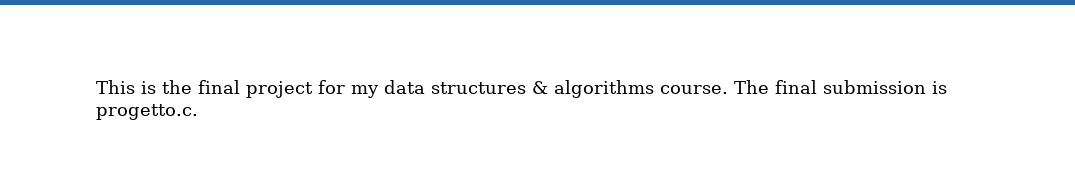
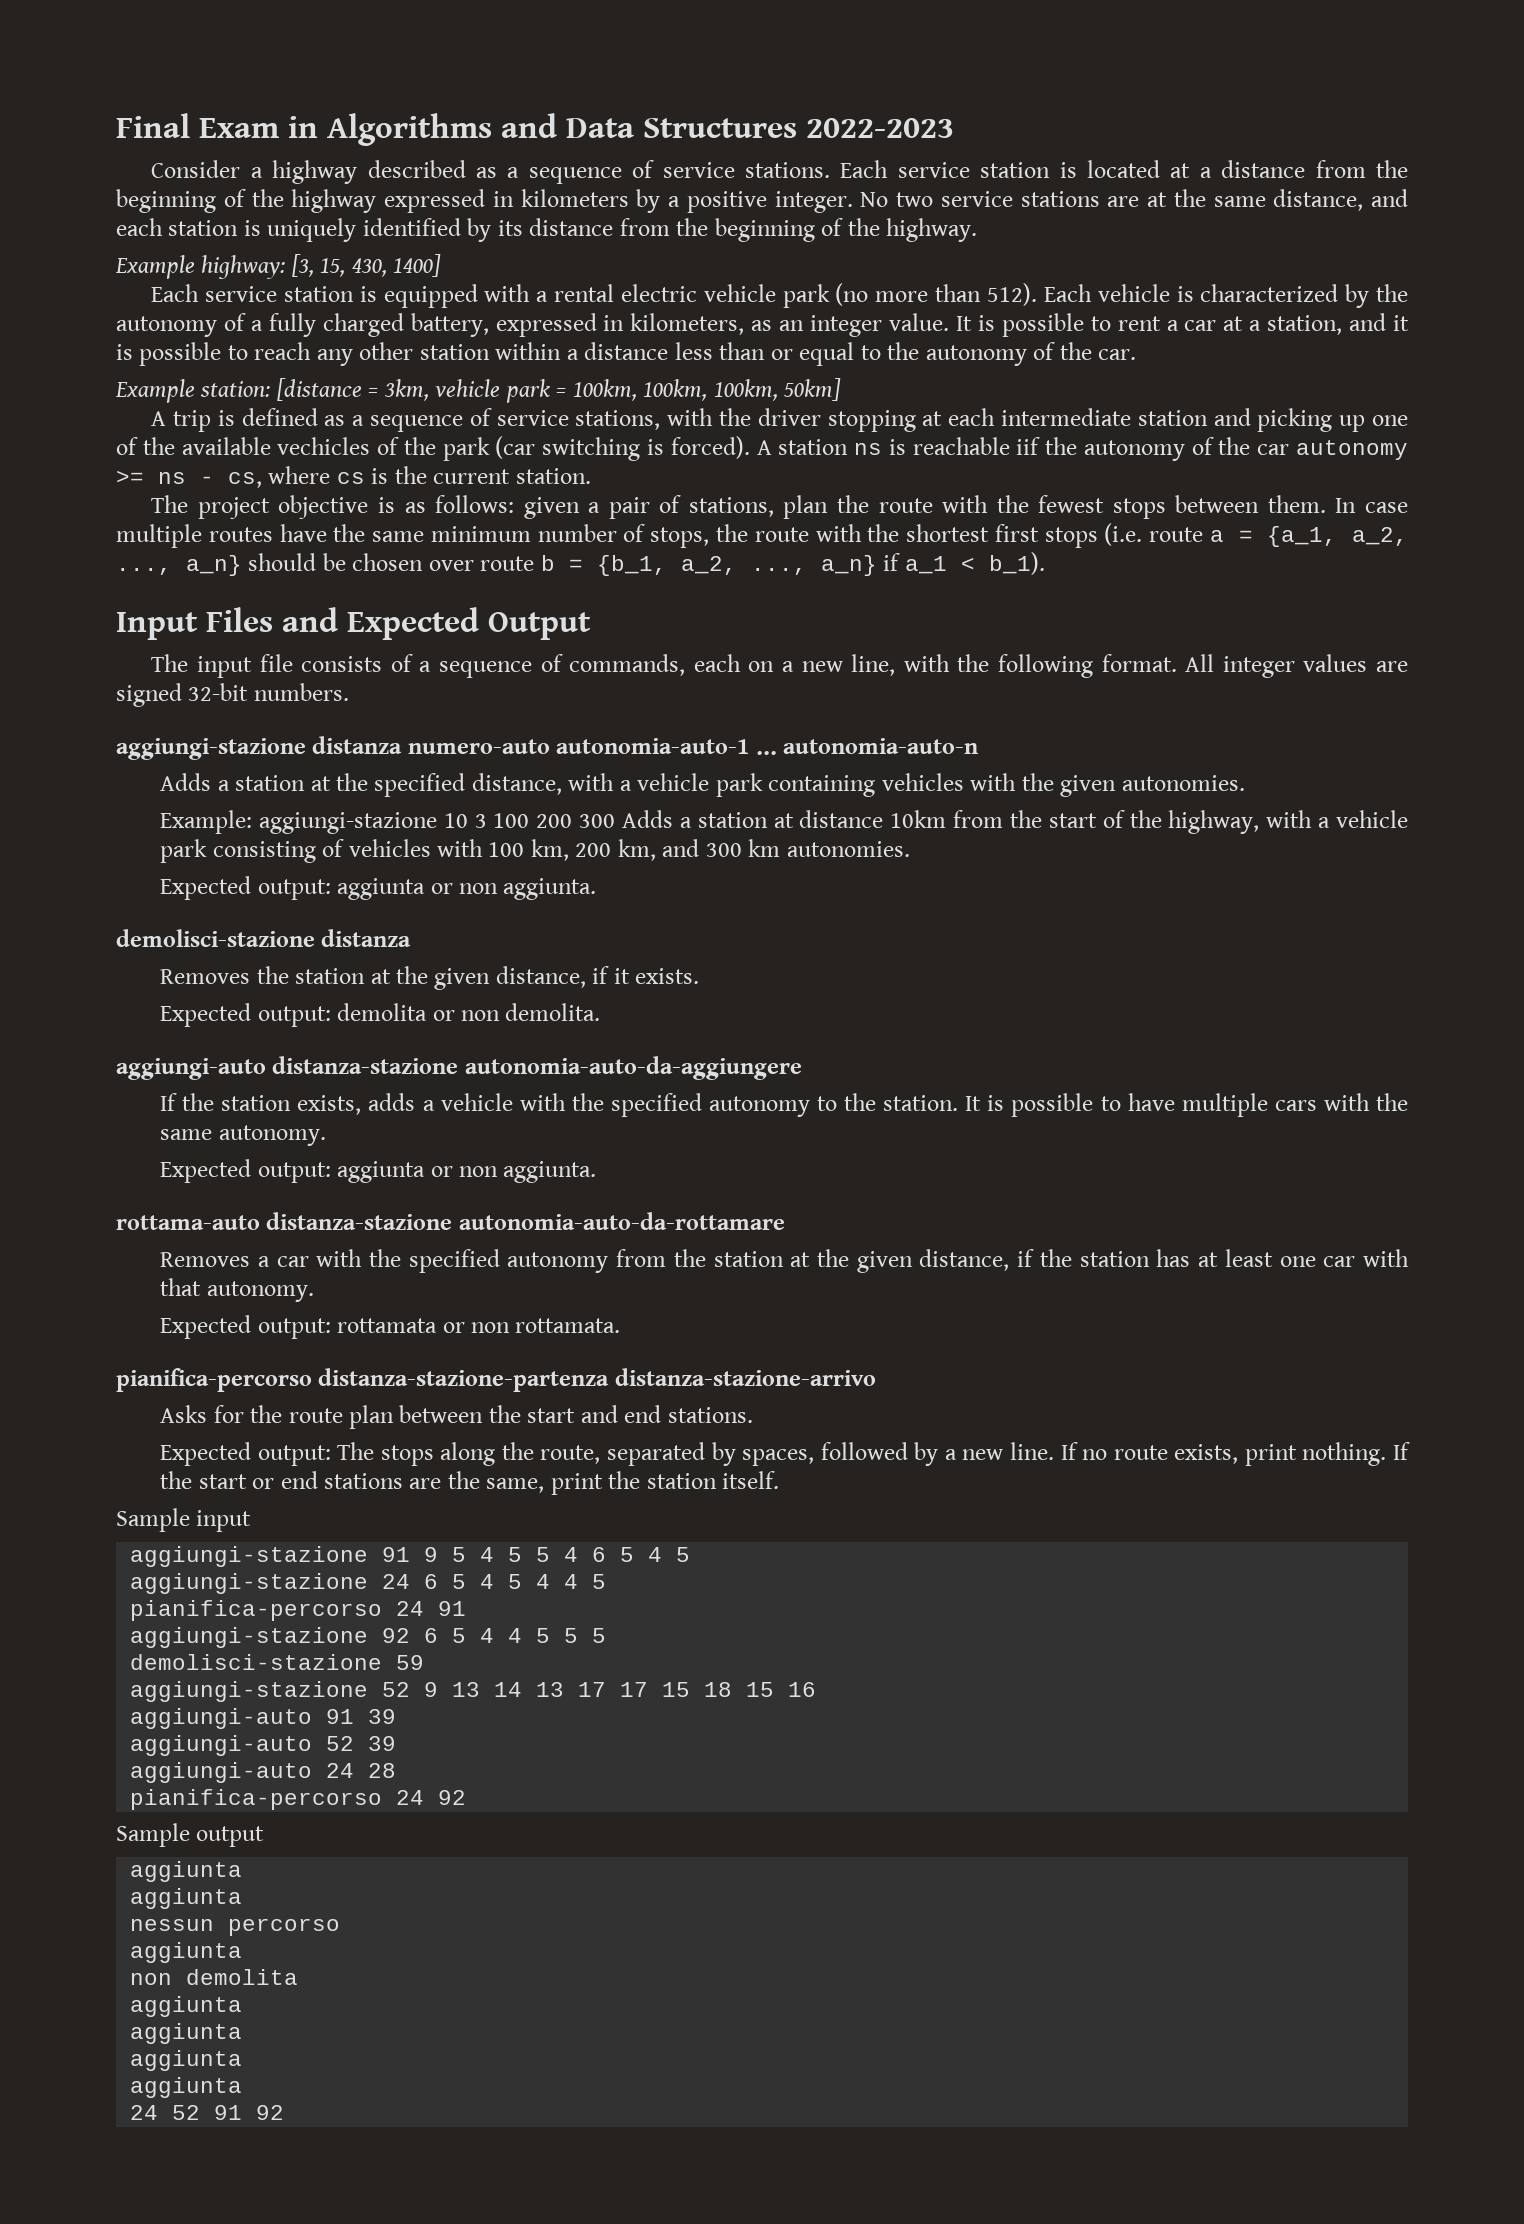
- This is the final project for my data structures & algorithms course. The final submission is progetto.c.
+ Final Exam in Algorithms and Data Structures 2022-2023
+ Consider a highway described as a sequence of service stations. Each service station is located at a distance from the beginning of the highway expressed in kilometers by a positive integer. No two service stations are at the same distance, and each station is uniquely identified by its distance from the beginning of the highway.
+ Example highway: [3, 15, 430, 1400]
+ Each service station is equipped with a rental electric vehicle park (no more than 512). Each vehicle is characterized by the autonomy of a fully charged battery, expressed in kilometers, as an integer value. It is possible to rent a car at a station, and it is possible to reach any other station within a distance less than or equal to the autonomy of the car.
+ Example station: [distance = 3km, vehicle park = 100km, 100km, 100km, 50km]
+ A trip is defined as a sequence of service stations, with the driver stopping at each intermediate station and picking up one of the available vechicles of the park (car switching is forced). A station ns is reachable iif the autonomy of the car autonomy >= ns - cs, where cs is the current station.
+ The project objective is as follows: given a pair of stations, plan the route with the fewest stops between them. In case multiple routes have the same minimum number of stops, the route with the shortest first stops (i.e. route a = {a_1, a_2, ..., a_n} should be chosen over route b = {b_1, a_2, ..., a_n} if a_1 < b_1).
+ Input Files and Expected Output
+ The input file consists of a sequence of commands, each on a new line, with the following format. All integer values are signed 32-bit numbers.
+ aggiungi-stazione distanza numero-auto autonomia-auto-1 ... autonomia-auto-n
+ Adds a station at the specified distance, with a vehicle park containing vehicles with the given autonomies.
+ Example: aggiungi-stazione 10 3 100 200 300 Adds a station at distance 10km from the start of the highway, with a vehicle park consisting of vehicles with 100 km, 200 km, and 300 km autonomies.
+ Expected output: aggiunta or non aggiunta.
+ demolisci-stazione distanza
+ Removes the station at the given distance, if it exists.
+ Expected output: demolita or non demolita.
+ aggiungi-auto distanza-stazione autonomia-auto-da-aggiungere
+ If the station exists, adds a vehicle with the specified autonomy to the station. It is possible to have multiple cars with the same autonomy.
+ Expected output: aggiunta or non aggiunta.
+ rottama-auto distanza-stazione autonomia-auto-da-rottamare
+ Removes a car with the specified autonomy from the station at the given distance, if the station has at least one car with that autonomy.
+ Expected output: rottamata or non rottamata.
+ pianifica-percorso distanza-stazione-partenza distanza-stazione-arrivo
+ Asks for the route plan between the start and end stations.
+ Expected output: The stops along the route, separated by spaces, followed by a new line. If no route exists, print nothing. If the start or end stations are the same, print the station itself.
+ Sample input
+ aggiungi-stazione 91 9 5 4 5 5 4 6 5 4 5
+ aggiungi-stazione 24 6 5 4 5 4 4 5
+ pianifica-percorso 24 91
+ aggiungi-stazione 92 6 5 4 4 5 5 5
+ demolisci-stazione 59
+ aggiungi-stazione 52 9 13 14 13 17 17 15 18 15 16
+ aggiungi-auto 91 39
+ aggiungi-auto 52 39
+ aggiungi-auto 24 28
+ pianifica-percorso 24 92
+ Sample output
+ aggiunta
+ aggiunta
+ nessun percorso
+ aggiunta
+ non demolita
+ aggiunta
+ aggiunta
+ aggiunta
+ aggiunta
+ 24 52 91 92

